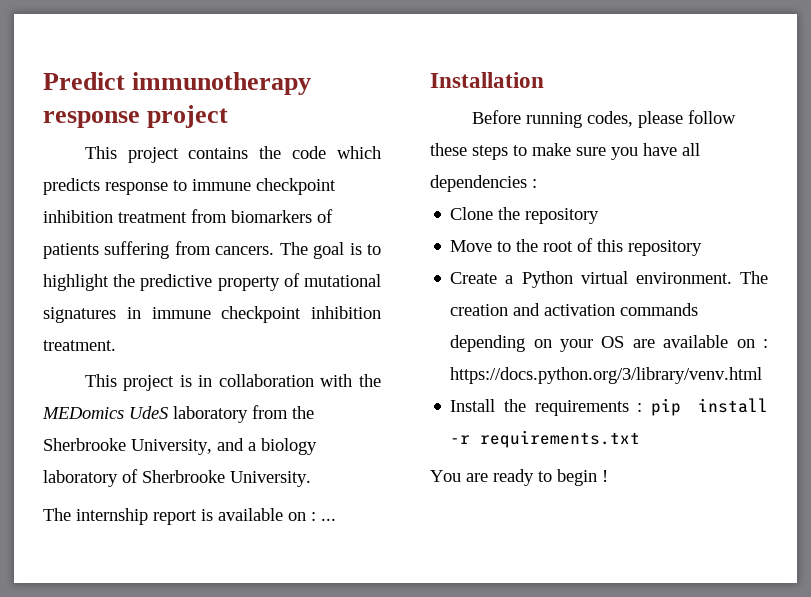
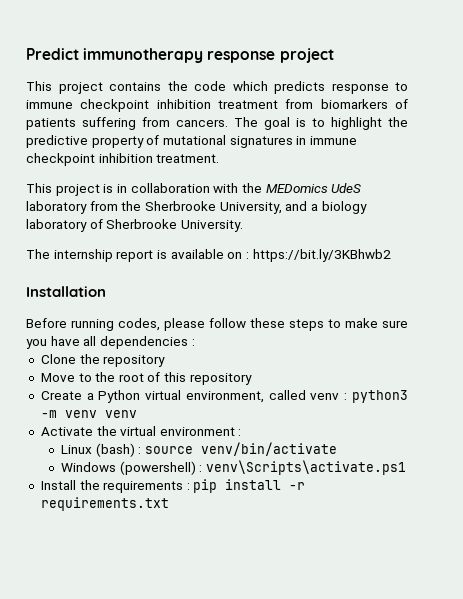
- The internship report is available on : ...
+ The internship report is available on : https://bit.ly/3KBhwb2
- Create a Python virtual environment. The creation and activation commands depending on your OS are available on : https://docs.python.org/3/library/venv.html
+ Create a Python virtual environment, called venv : python3 -m venv venv
+ Activate the virtual environment :
+ Linux (bash) : source venv/bin/activate
+ Windows (powershell) : venv\Scripts\activate.ps1
- You are ready to begin !

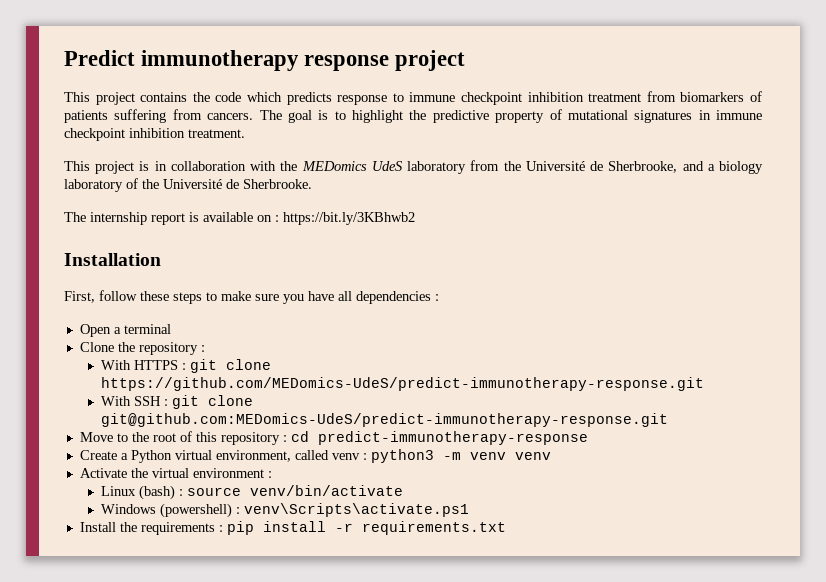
- This project is in collaboration with the MEDomics UdeS laboratory from the Sherbrooke University, and a biology laboratory of Sherbrooke University.
+ This project is in collaboration with the MEDomics UdeS laboratory from the Université de Sherbrooke, and a biology laboratory of the Université de Sherbrooke.
- Before running codes, please follow these steps to make sure you have all dependencies :
+ First, follow these steps to make sure you have all dependencies :
+ Open a terminal
- Clone the repository
+ Clone the repository :
+ With HTTPS : git clone https://github.com/MEDomics-UdeS/predict-immunotherapy-response.git
+ With SSH : git clone git@github.com:MEDomics-UdeS/predict-immunotherapy-response.git
- Move to the root of this repository
+ Move to the root of this repository : cd predict-immunotherapy-response

